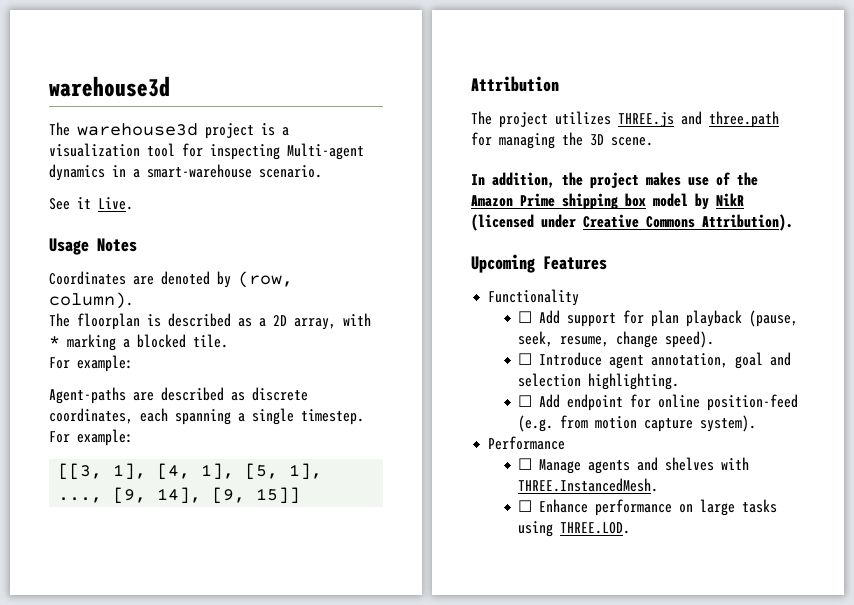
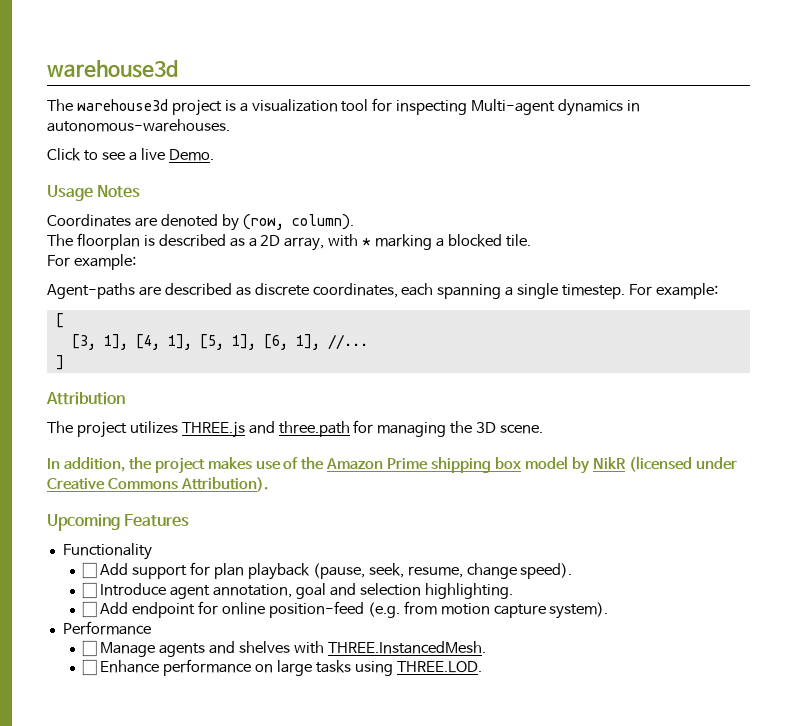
- The warehouse3d project is a visualization tool for inspecting Multi-agent dynamics in a smart-warehouse scenario.
- See it Live.
+ The warehouse3d project is a visualization tool for inspecting Multi-agent dynamics in autonomous-warehouses.
+ Click to see a live Demo.
- [[3, 1], [4, 1], [5, 1], ..., [9, 14], [9, 15]]
+ [
+ [3, 1], [4, 1], [5, 1], [6, 1], //...
+ ]

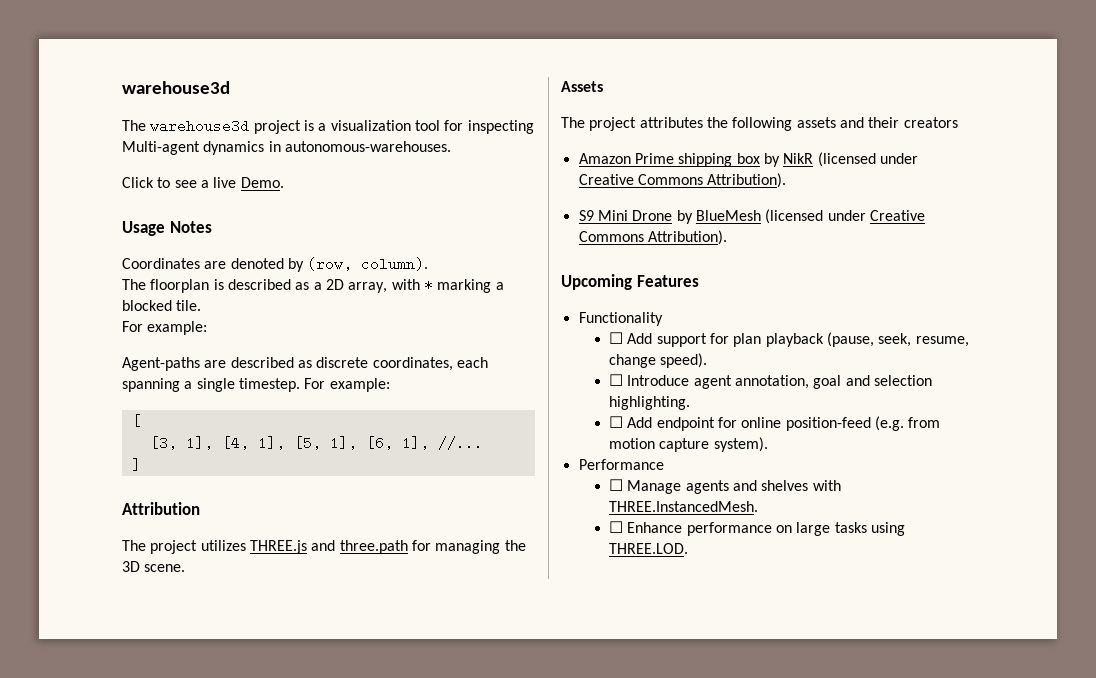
- In addition, the project makes use of the Amazon Prime shipping box model by NikR (licensed under Creative Commons Attribution).
+ Assets
+ The project attributes the following assets and their creators
+ Amazon Prime shipping box by NikR (licensed under Creative Commons Attribution).
+ S9 Mini Drone by BlueMesh (licensed under Creative Commons Attribution).

